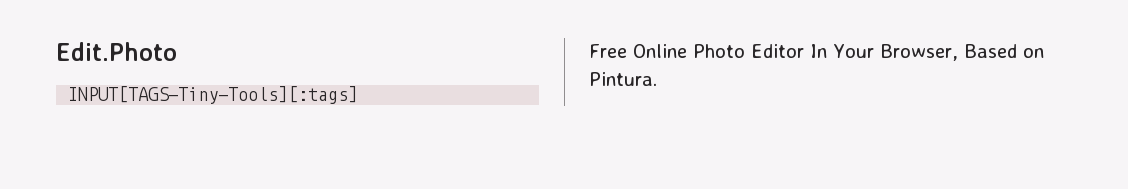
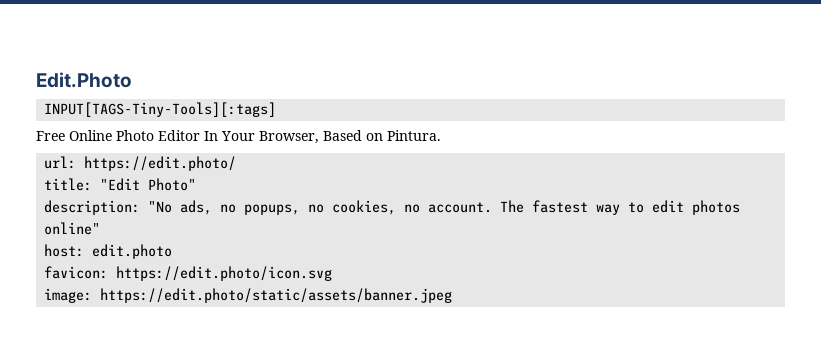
+ url: https://edit.photo/
+ title: "Edit Photo"
+ description: "No ads, no popups, no cookies, no account. The fastest way to edit photos online"
+ host: edit.photo
+ favicon: https://edit.photo/icon.svg
+ image: https://edit.photo/static/assets/banner.jpeg

